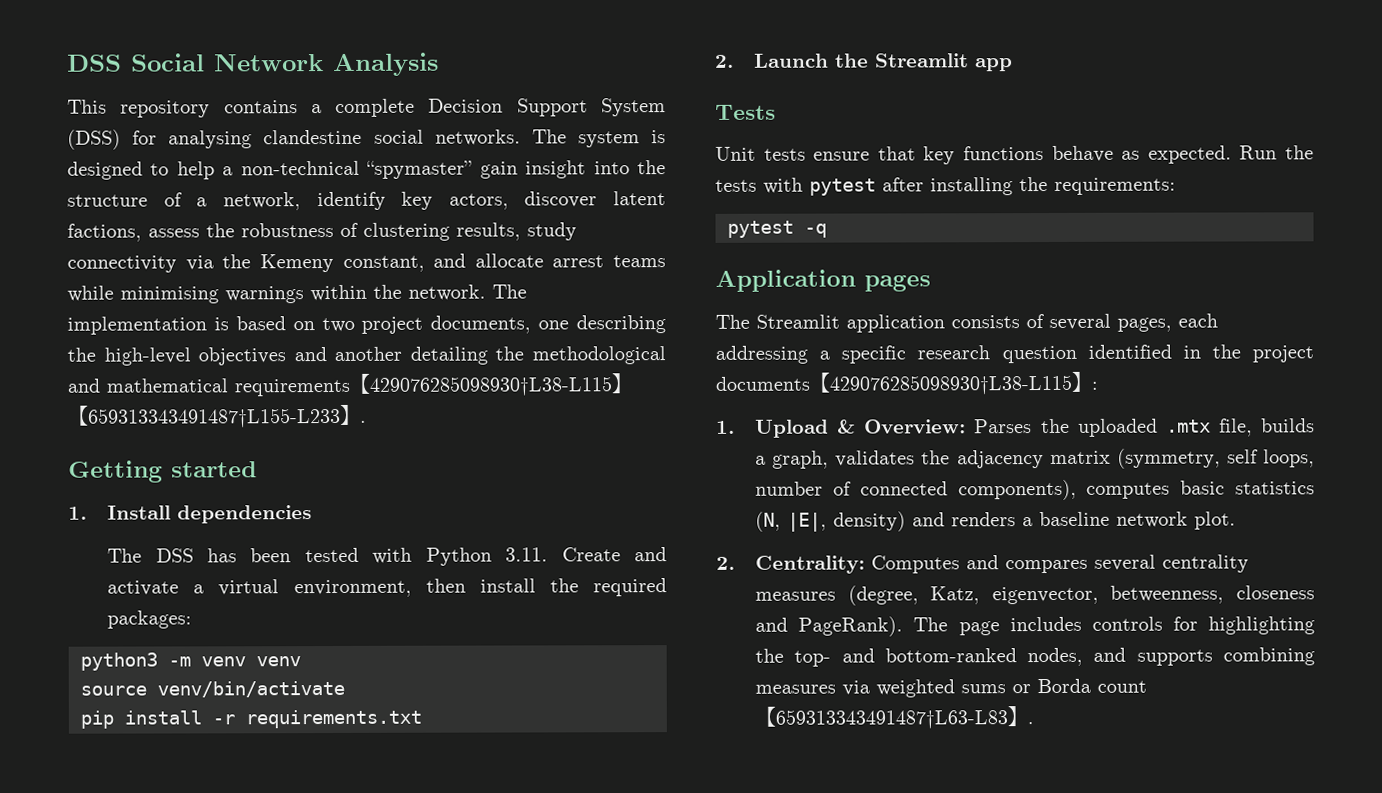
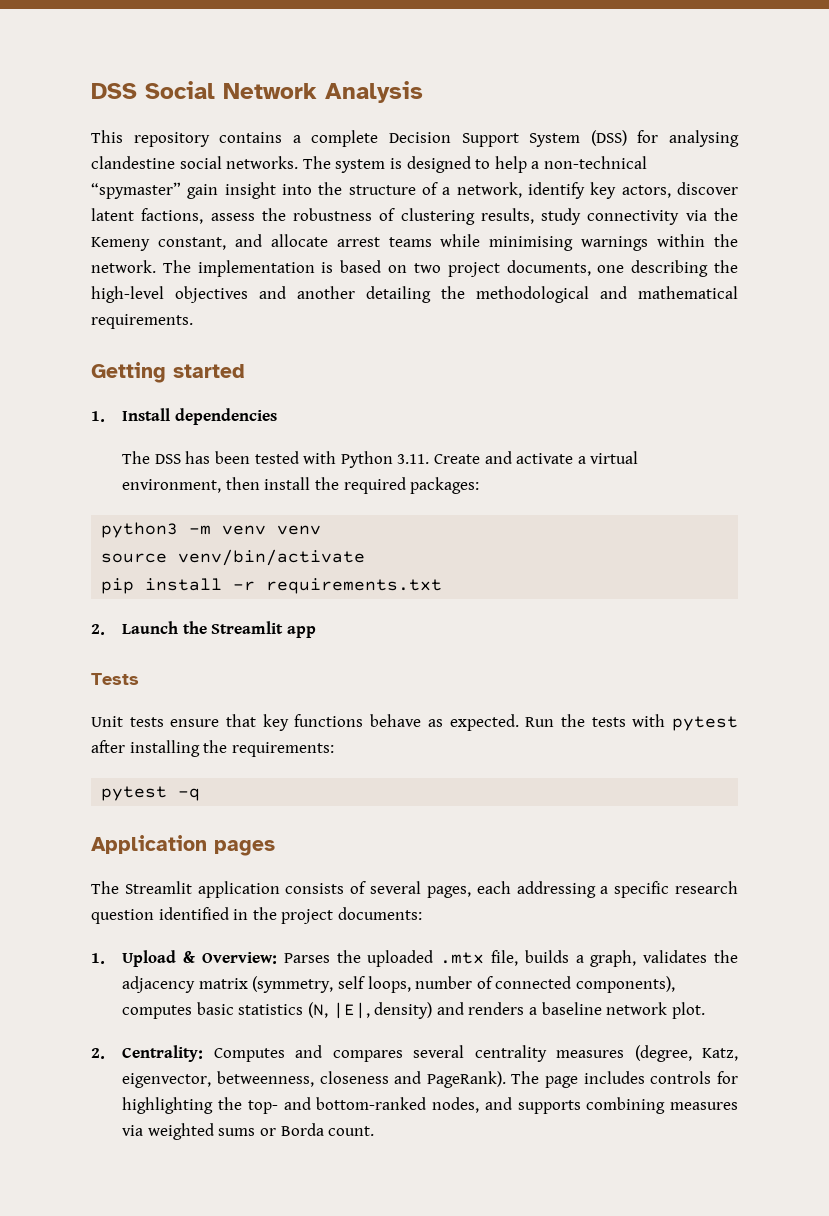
- The implementation is based on two project documents, one describing the high‑level objectives and another detailing the methodological and mathematical requirements【429076285098930†L38-L115】【659313343491487†L155-L233】.
+ The implementation is based on two project documents, one describing the high‑level objectives and another detailing the methodological and mathematical requirements.
- The Streamlit application consists of several pages, each addressing a specific research question identified in the project documents【429076285098930†L38-L115】:
+ The Streamlit application consists of several pages, each addressing a specific research question identified in the project documents:
- The page includes controls for highlighting the top‑ and bottom‑ranked nodes, and supports combining measures via weighted sums or Borda count【659313343491487†L63-L83】.
+ The page includes controls for highlighting the top‑ and bottom‑ranked nodes, and supports combining measures via weighted sums or Borda count.

